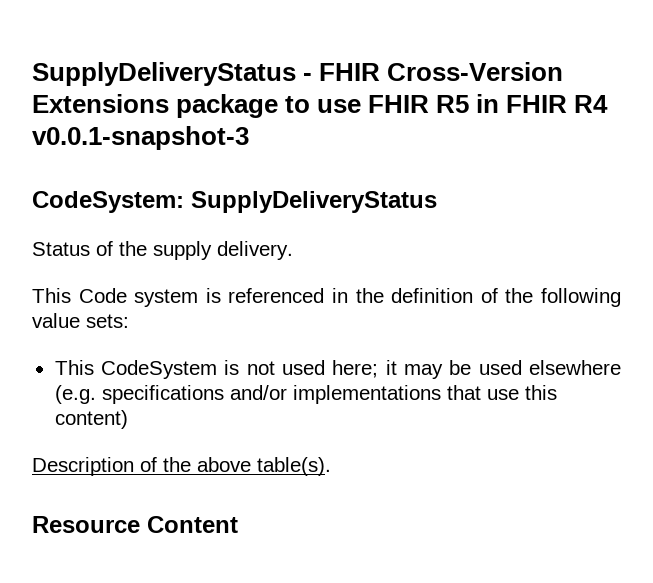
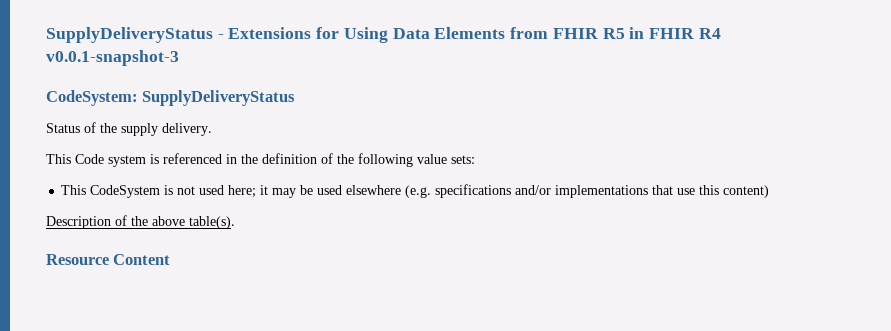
- SupplyDeliveryStatus - FHIR Cross-Version Extensions package to use FHIR R5 in FHIR R4 v0.0.1-snapshot-3
+ SupplyDeliveryStatus - Extensions for Using Data Elements from FHIR R5 in FHIR R4 v0.0.1-snapshot-3

